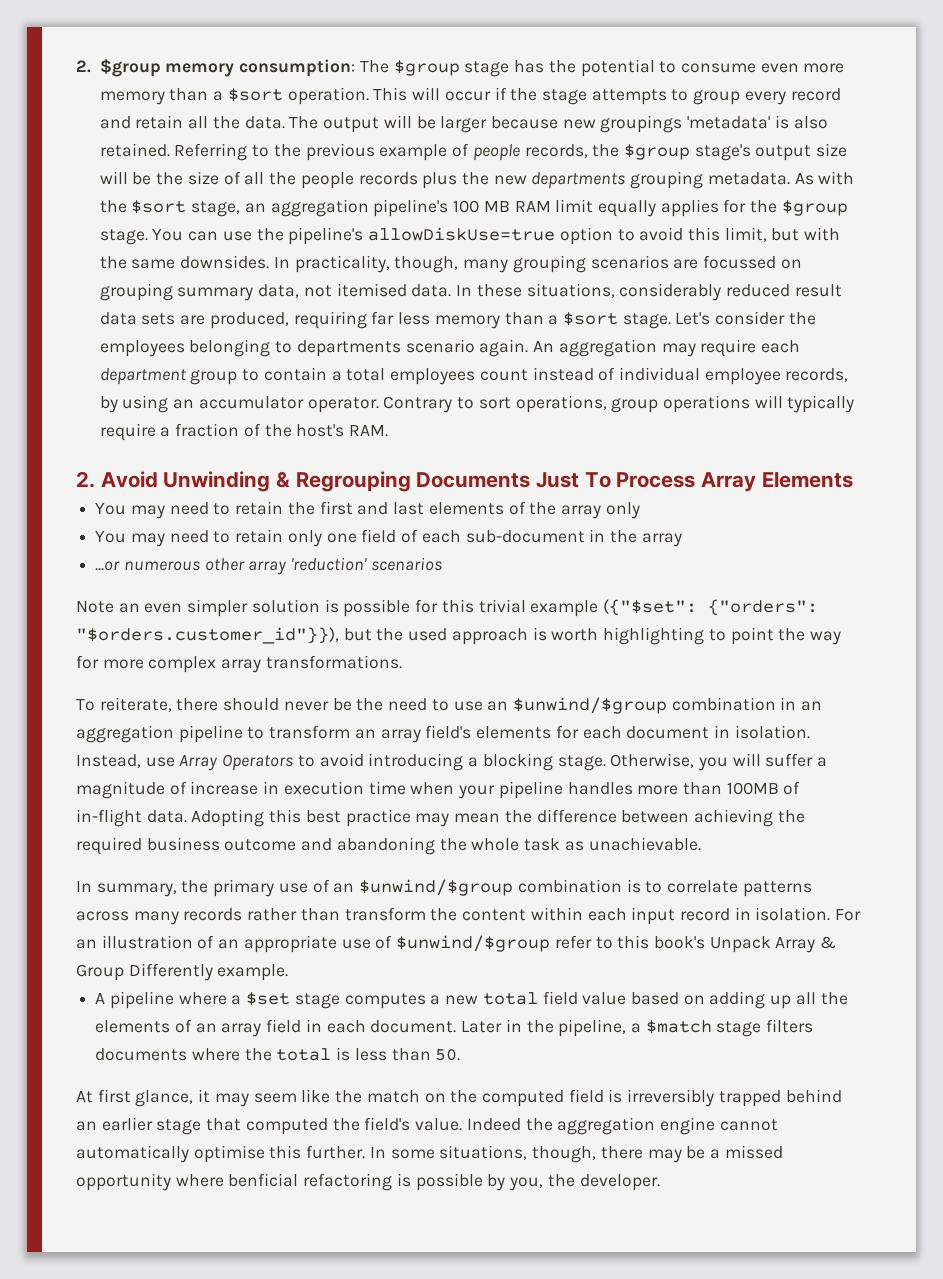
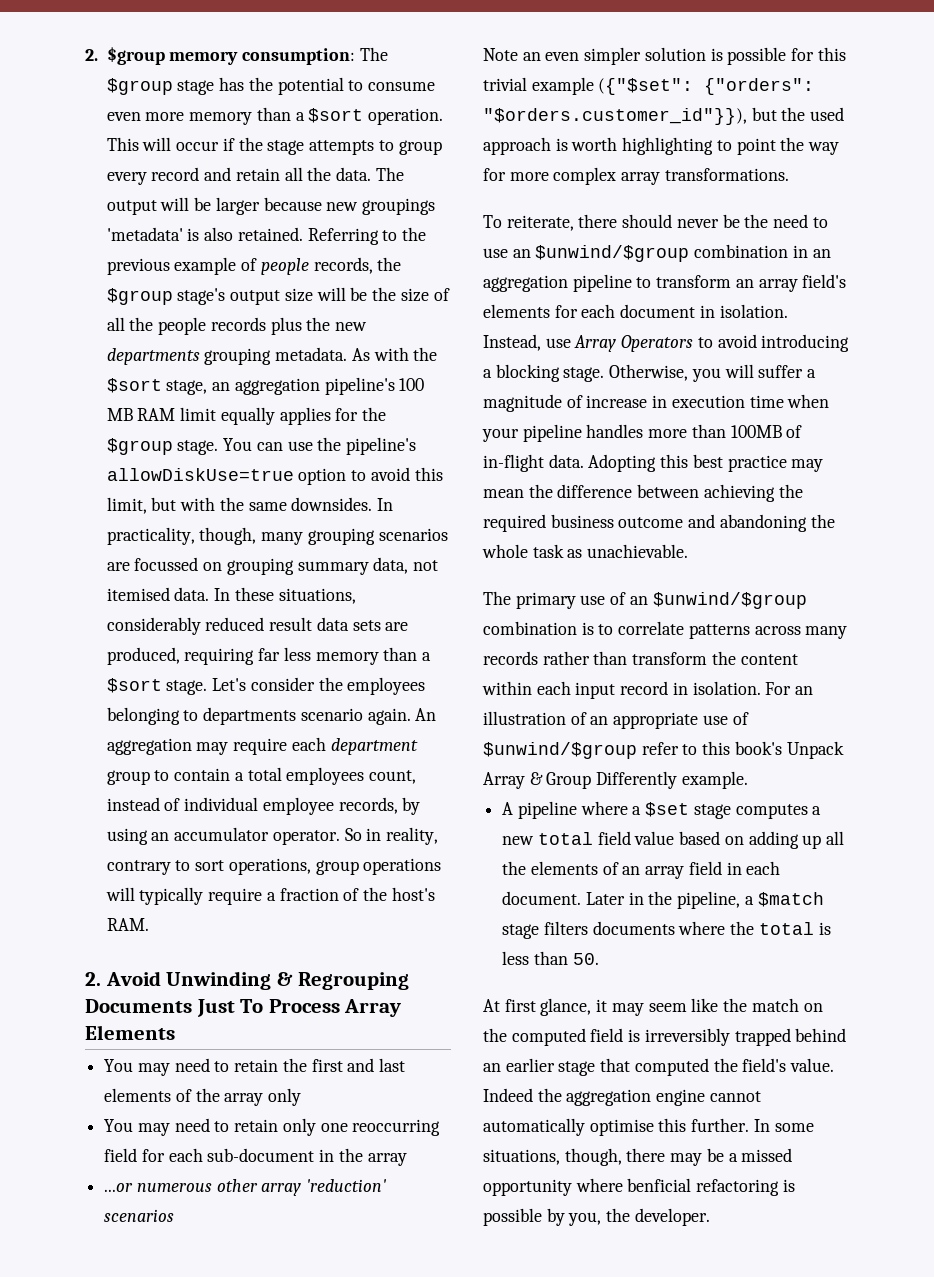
- An aggregation may require each department group to contain a total employees count instead of individual employee records, by using an accumulator operator.
+ An aggregation may require each department group to contain a total employees count, instead of individual employee records, by using an accumulator operator.
- Contrary to sort operations, group operations will typically require a fraction of the host's RAM.
+ So in reality, contrary to sort operations, group operations will typically require a fraction of the host's RAM.
- You may need to retain only one field of each sub-document in the array
+ You may need to retain only one reoccurring field for each sub-document in the array
- In summary, the primary use of an $unwind/$group combination is to correlate patterns across many records rather than transform the content within each input record in isolation.
+ The primary use of an $unwind/$group combination is to correlate patterns across many records rather than transform the content within each input record in isolation.

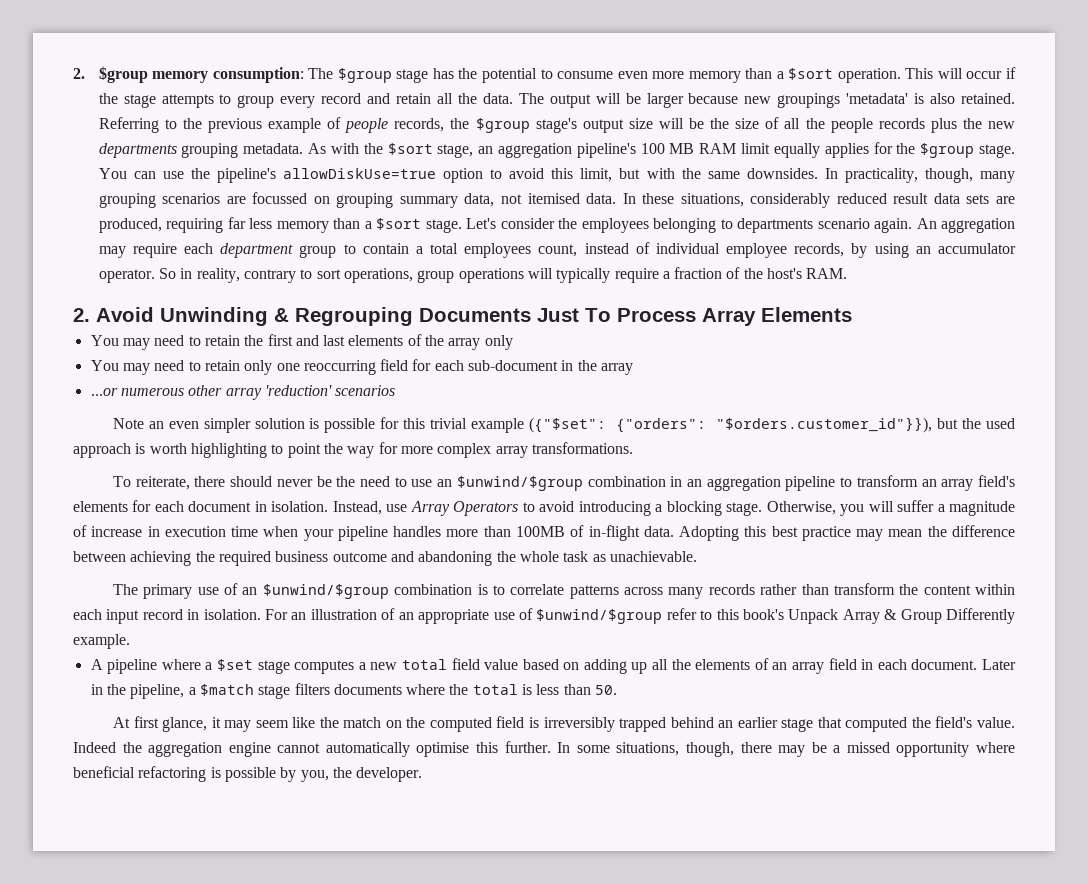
- In some situations, though, there may be a missed opportunity where benficial refactoring is possible by you, the developer.
+ In some situations, though, there may be a missed opportunity where beneficial refactoring is possible by you, the developer.

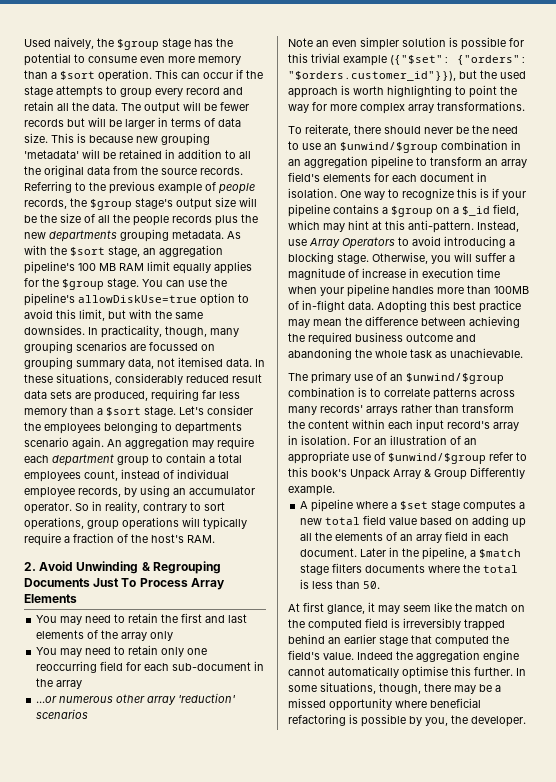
- 2. $group memory consumption: The $group stage has the potential to consume even more memory than a $sort operation.
+ Used naively, the $group stage has the potential to consume even more memory than a $sort operation.
- This will occur if the stage attempts to group every record and retain all the data.
+ This can occur if the stage attempts to group every record and retain all the data.
- The output will be larger because new groupings 'metadata' is also retained.
+ The output will be fewer records but will be larger in terms of data size. This is because new grouping 'metadata' will be retained in addition to all the original data from the source records.
+ One way to recognize this is if your pipeline contains a $group on a $_id field, which may hint at this anti-pattern.
- The primary use of an $unwind/$group combination is to correlate patterns across many records rather than transform the content within each input record in isolation.
+ The primary use of an $unwind/$group combination is to correlate patterns across many records' arrays rather than transform the content within each input record's array in isolation.

